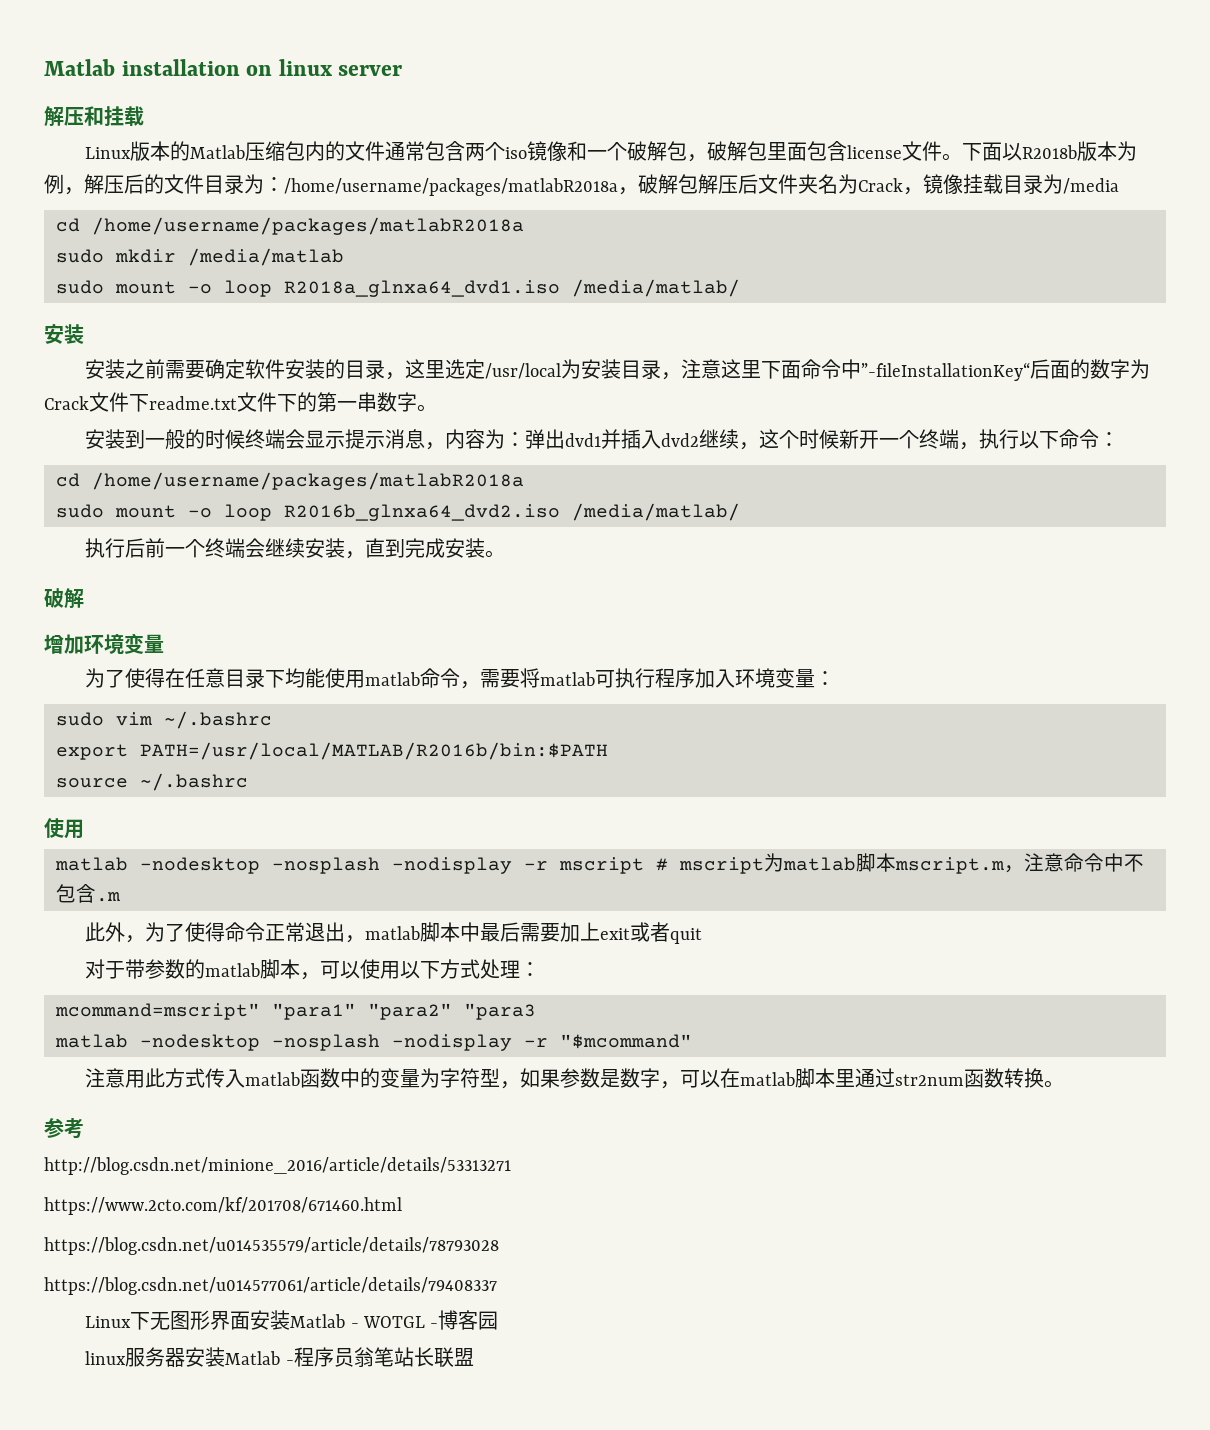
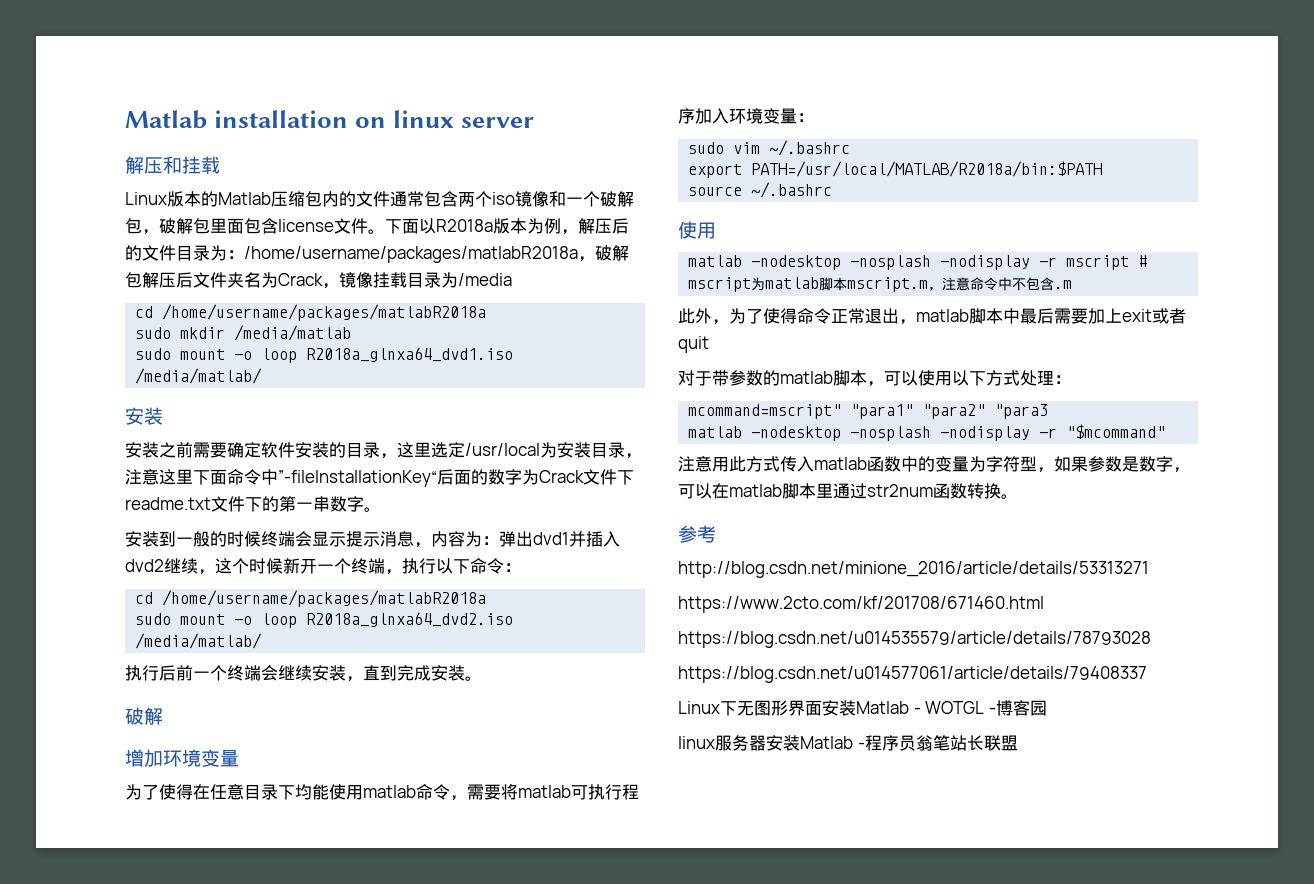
- 下面以R2018b版本为例，解压后的文件目录为：/home/username/packages/matlabR2018a，破解包解压后文件夹名为Crack，镜像挂载目录为/media
+ 下面以R2018a版本为例，解压后的文件目录为：/home/username/packages/matlabR2018a，破解包解压后文件夹名为Crack，镜像挂载目录为/media
- sudo mount -o loop R2016b_glnxa64_dvd2.iso /media/matlab/
+ sudo mount -o loop R2018a_glnxa64_dvd2.iso /media/matlab/
- export PATH=/usr/local/MATLAB/R2016b/bin:$PATH
+ export PATH=/usr/local/MATLAB/R2018a/bin:$PATH

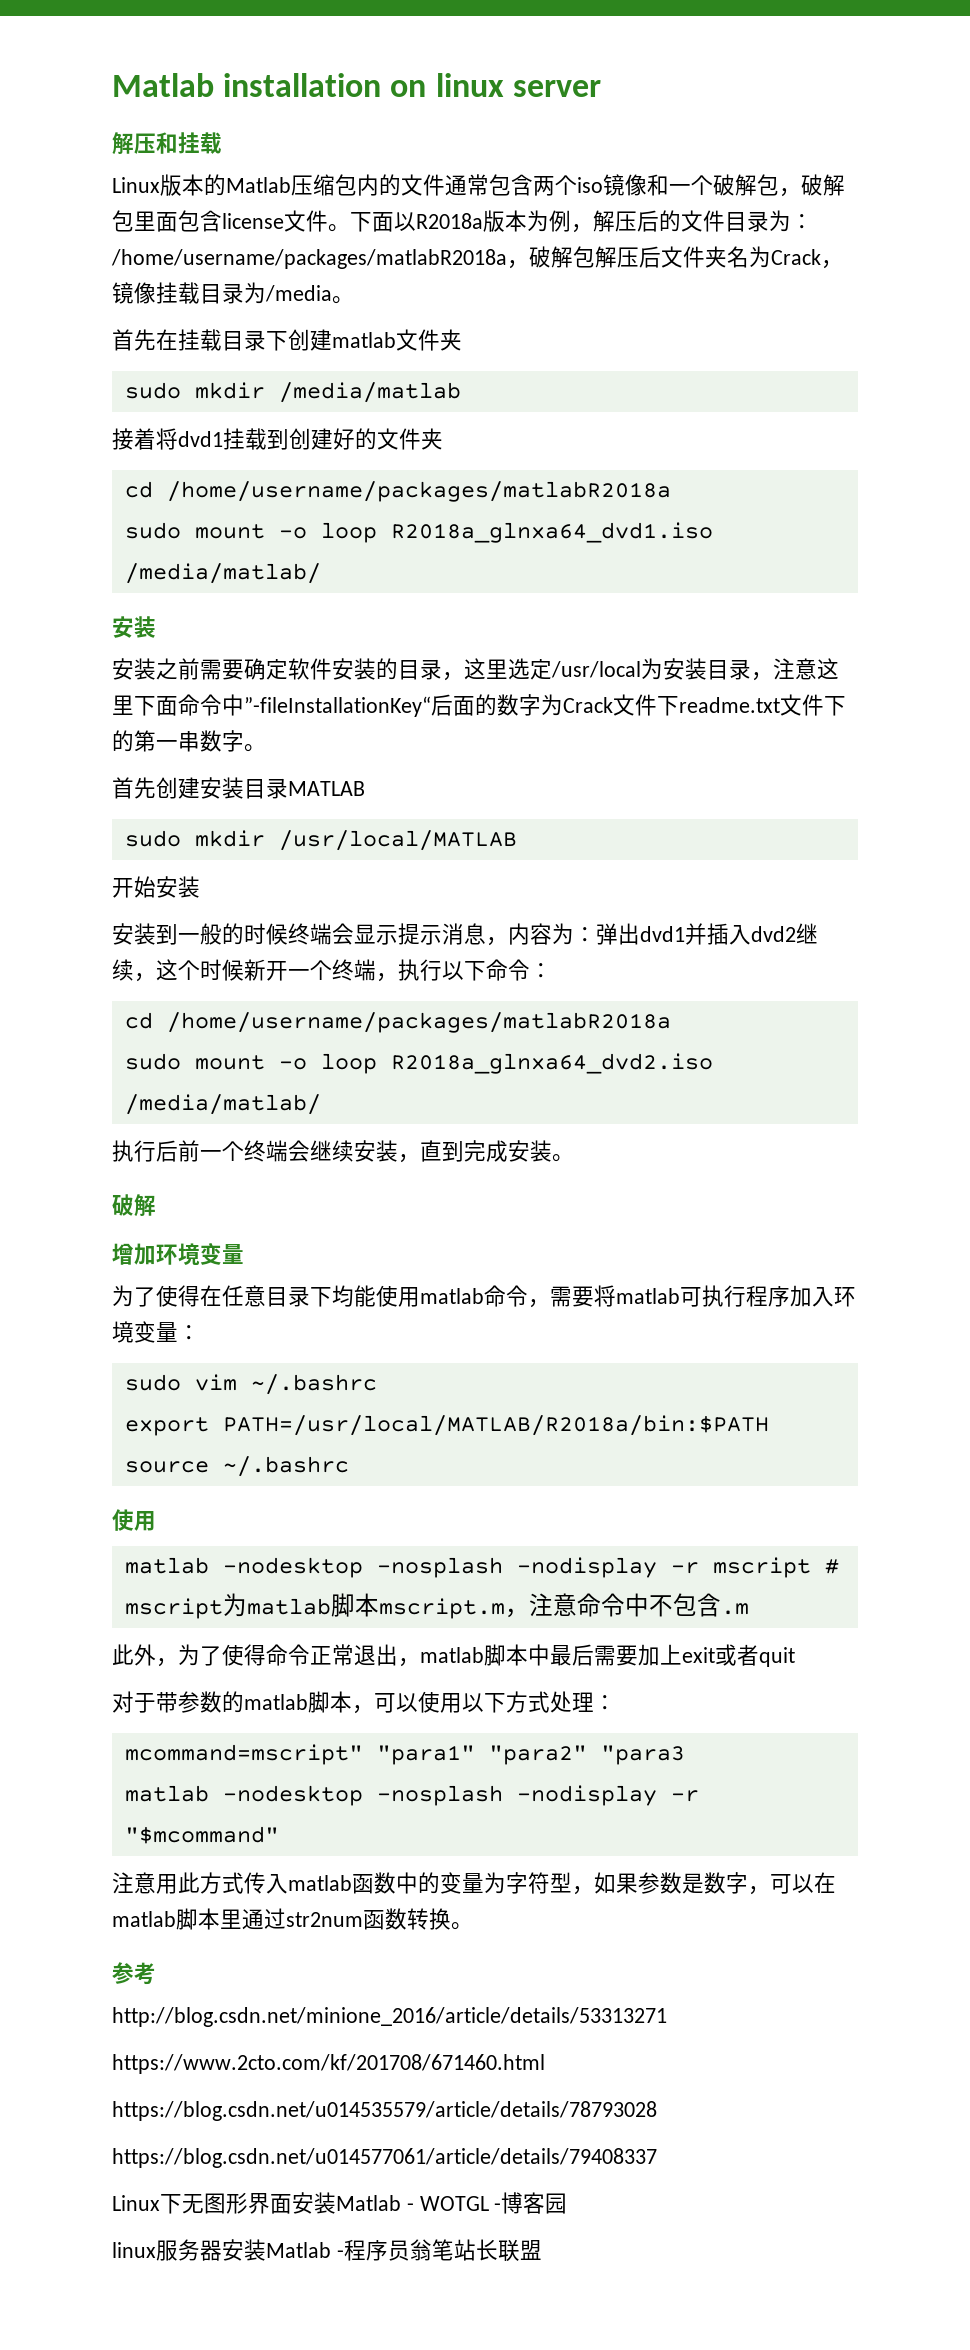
- 下面以R2018a版本为例，解压后的文件目录为：/home/username/packages/matlabR2018a，破解包解压后文件夹名为Crack，镜像挂载目录为/media
+ 下面以R2018a版本为例，解压后的文件目录为：/home/username/packages/matlabR2018a，破解包解压后文件夹名为Crack，镜像挂载目录为/media。
+ 首先在挂载目录下创建matlab文件夹
+ sudo mkdir /media/matlab
+ 接着将dvd1挂载到创建好的文件夹
  cd /home/username/packages/matlabR2018a
- sudo mkdir /media/matlab
+ 首先创建安装目录MATLAB
+ sudo mkdir /usr/local/MATLAB
+ 开始安装

